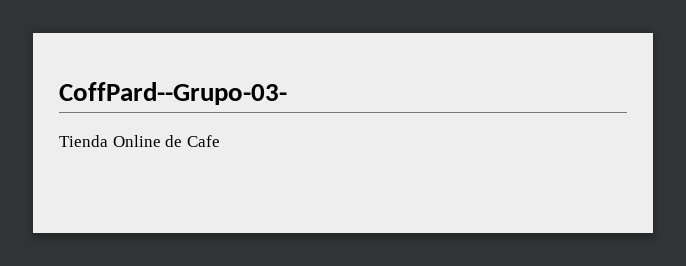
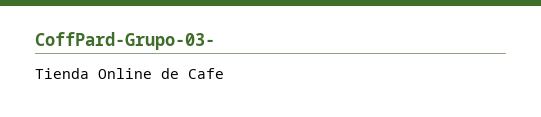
- CoffPard--Grupo-03-
+ CoffPard-Grupo-03-

